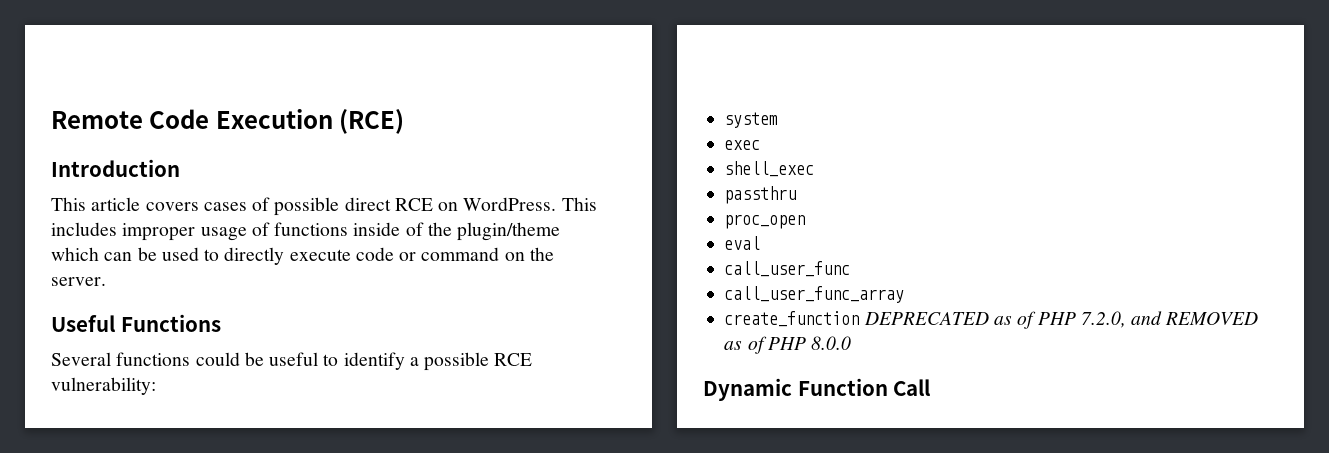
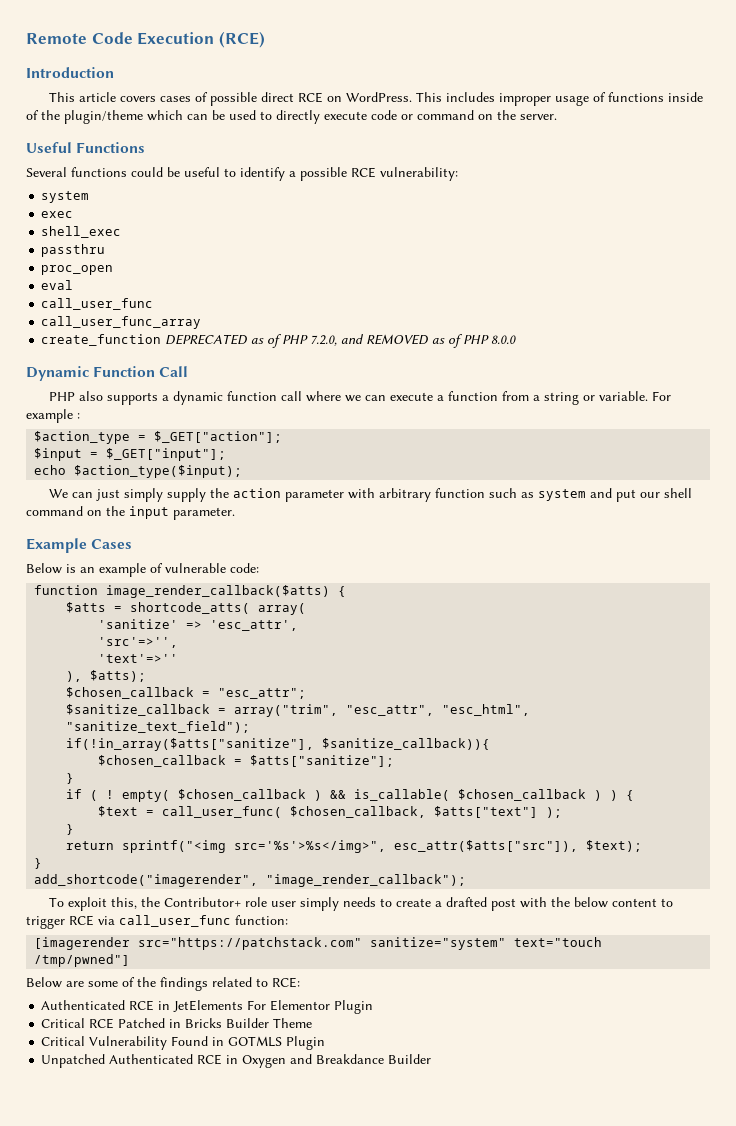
+ PHP also supports a dynamic function call where we can execute a function from a string or variable. For example :
+ $action_type = $_GET["action"];
+ $input = $_GET["input"];
+ echo $action_type($input);
+ We can just simply supply the action parameter with arbitrary function such as system and put our shell command on the input parameter.
+ Example Cases
+ Below is an example of vulnerable code:
+ function image_render_callback($atts) {
+ $atts = shortcode_atts( array(
+ 'sanitize' => 'esc_attr',
+ 'src'=>'',
+ 'text'=>''
+ ), $atts);
+ $chosen_callback = "esc_attr";
+ $sanitize_callback = array("trim", "esc_attr", "esc_html", "sanitize_text_field");
+ if(!in_array($atts["sanitize"], $sanitize_callback)){
+ $chosen_callback = $atts["sanitize"];
+ }
+ if ( ! empty( $chosen_callback ) && is_callable( $chosen_callback ) ) {
+ $text = call_user_func( $chosen_callback, $atts["text"] );
+ }
+ return sprintf("<img src='%s'>%s</img>", esc_attr($atts["src"]), $text);
+ }
+ add_shortcode("imagerender", "image_render_callback");
+ To exploit this, the Contributor+ role user simply needs to create a drafted post with the below content to trigger RCE via call_user_func function:
+ [imagerender src="https://patchstack.com" sanitize="system" text="touch /tmp/pwned"]
+ Below are some of the findings related to RCE:
+ Authenticated RCE in JetElements For Elementor Plugin
+ Critical RCE Patched in Bricks Builder Theme
+ Critical Vulnerability Found in GOTMLS Plugin
+ Unpatched Authenticated RCE in Oxygen and Breakdance Builder

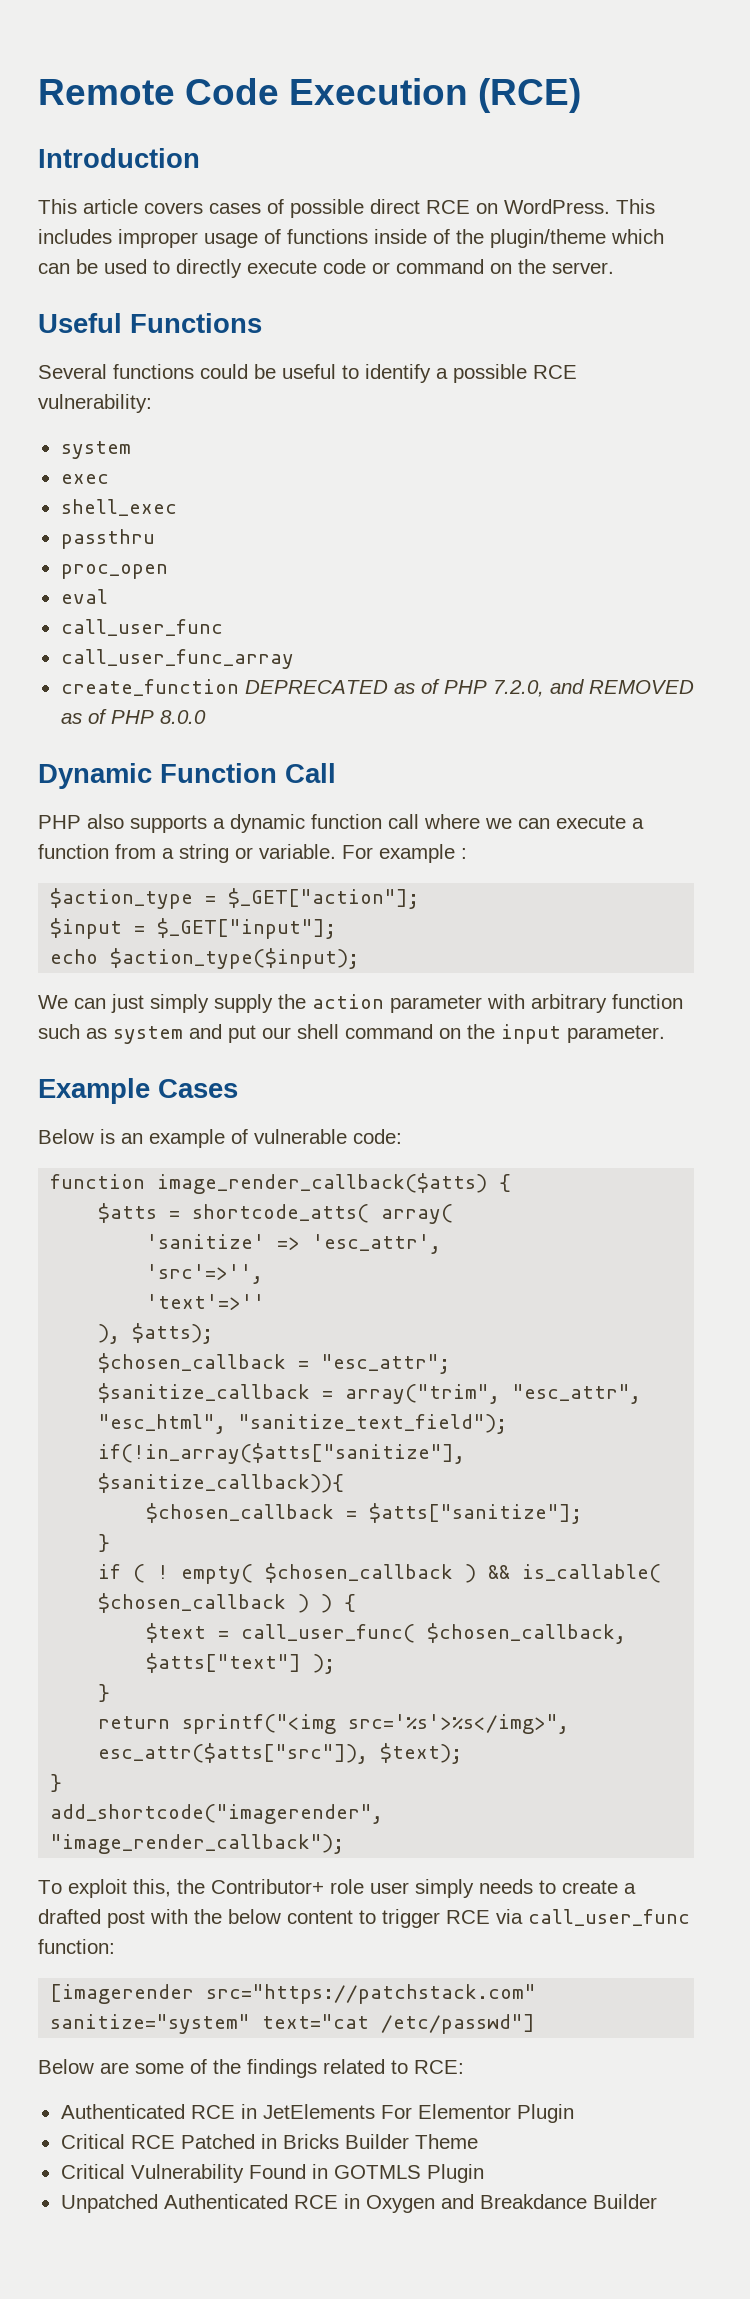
- [imagerender src="https://patchstack.com" sanitize="system" text="touch /tmp/pwned"]
+ [imagerender src="https://patchstack.com" sanitize="system" text="cat /etc/passwd"]

